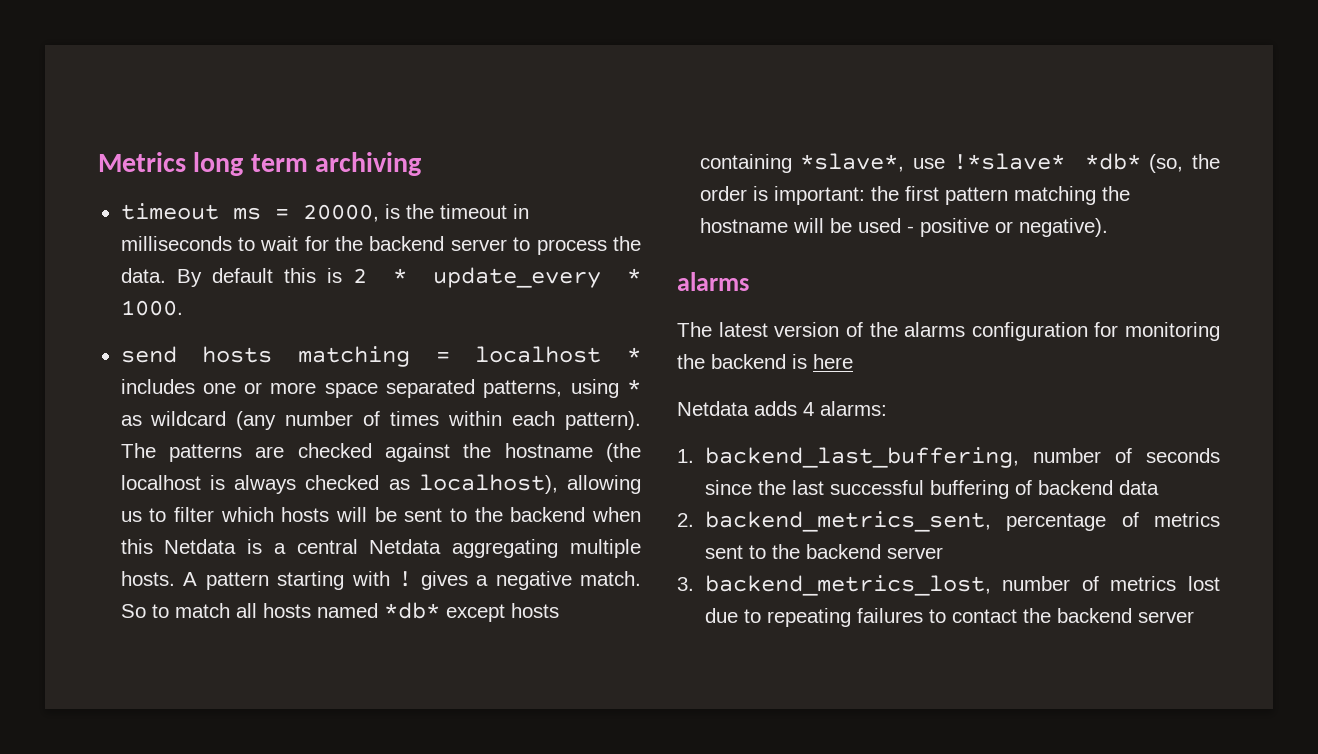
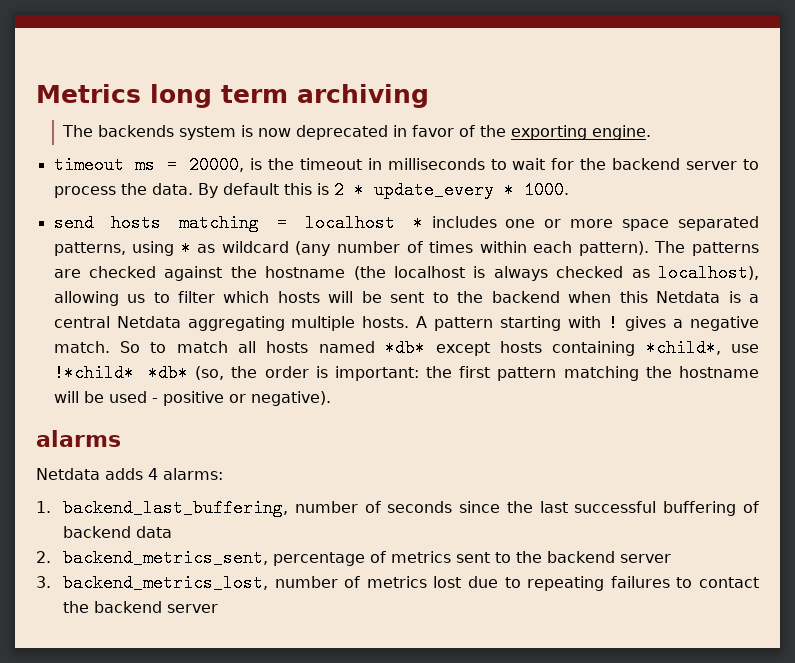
+ The backends system is now deprecated in favor of the exporting engine.
- So to match all hosts named *db* except hosts containing *slave*, use !*slave* *db* (so, the order is important: the first pattern matching the hostname will be used - positive or negative).
+ So to match all hosts named *db* except hosts containing *child*, use !*child* *db* (so, the order is important: the first pattern matching the hostname will be used - positive or negative).
- The latest version of the alarms configuration for monitoring the backend is here

